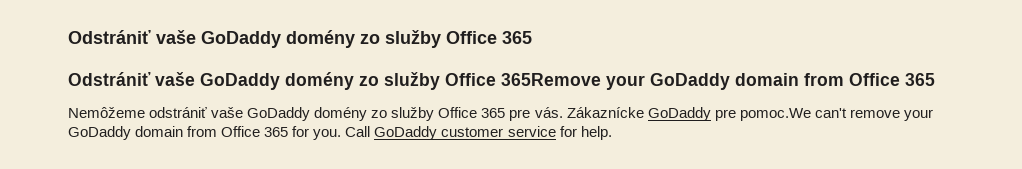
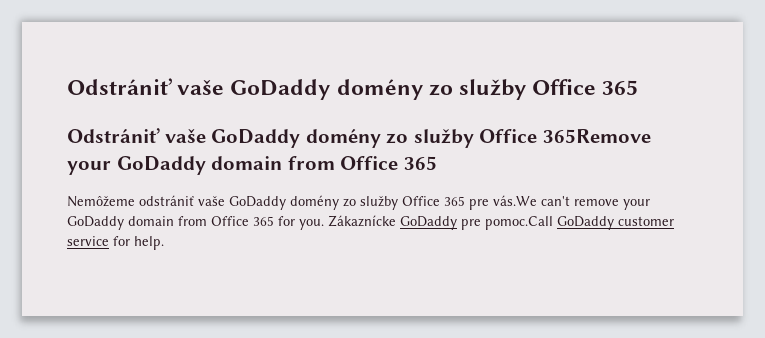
- Nemôžeme odstrániť vaše GoDaddy domény zo služby Office 365 pre vás. Zákaznícke GoDaddy pre pomoc.We can't remove your GoDaddy domain from Office 365 for you.
+ Nemôžeme odstrániť vaše GoDaddy domény zo služby Office 365 pre vás.We can't remove your GoDaddy domain from Office 365 for you.
- Call GoDaddy customer service for help.
+ Zákaznícke GoDaddy pre pomoc.Call GoDaddy customer service for help.

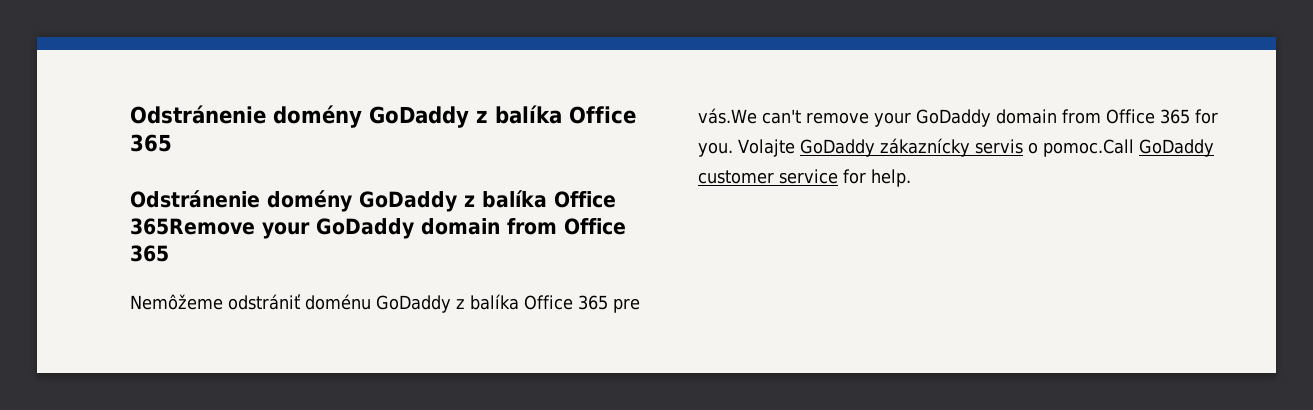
- Odstrániť vaše GoDaddy domény zo služby Office 365
- Odstrániť vaše GoDaddy domény zo služby Office 365Remove your GoDaddy domain from Office 365
+ Odstránenie domény GoDaddy z balíka Office 365
+ Odstránenie domény GoDaddy z balíka Office 365Remove your GoDaddy domain from Office 365
- Nemôžeme odstrániť vaše GoDaddy domény zo služby Office 365 pre vás.We can't remove your GoDaddy domain from Office 365 for you.
+ Nemôžeme odstrániť doménu GoDaddy z balíka Office 365 pre vás.We can't remove your GoDaddy domain from Office 365 for you.
- Zákaznícke GoDaddy pre pomoc.Call GoDaddy customer service for help.
+ Volajte GoDaddy zákaznícky servis o pomoc.Call GoDaddy customer service for help.

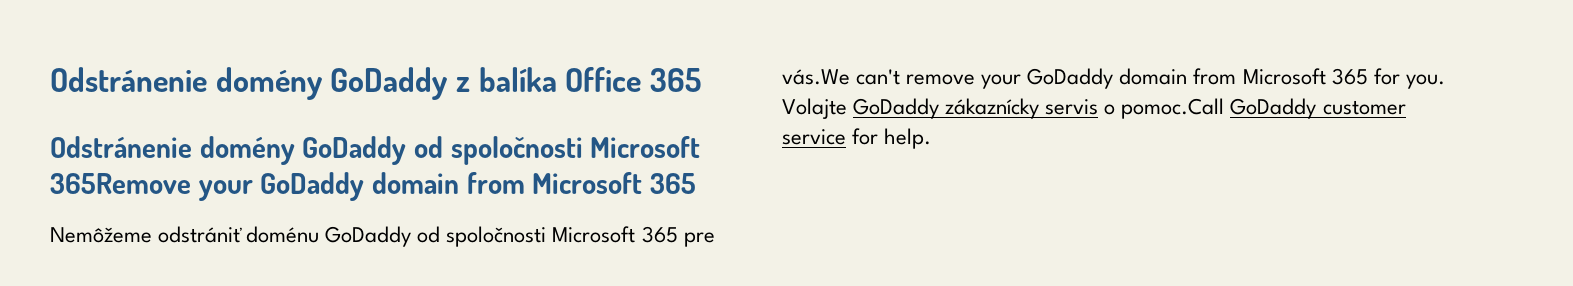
- Odstránenie domény GoDaddy z balíka Office 365Remove your GoDaddy domain from Office 365
+ Odstránenie domény GoDaddy od spoločnosti Microsoft 365Remove your GoDaddy domain from Microsoft 365
- Nemôžeme odstrániť doménu GoDaddy z balíka Office 365 pre vás.We can't remove your GoDaddy domain from Office 365 for you.
+ Nemôžeme odstrániť doménu GoDaddy od spoločnosti Microsoft 365 pre vás.We can't remove your GoDaddy domain from Microsoft 365 for you.

